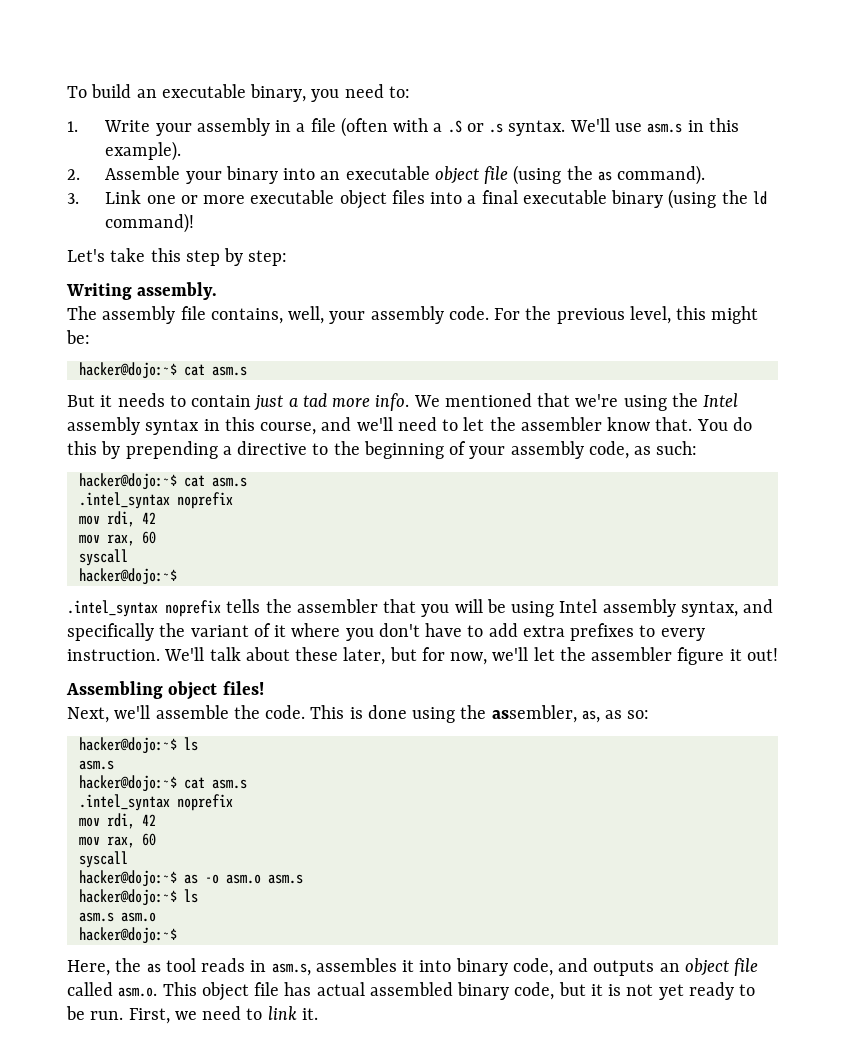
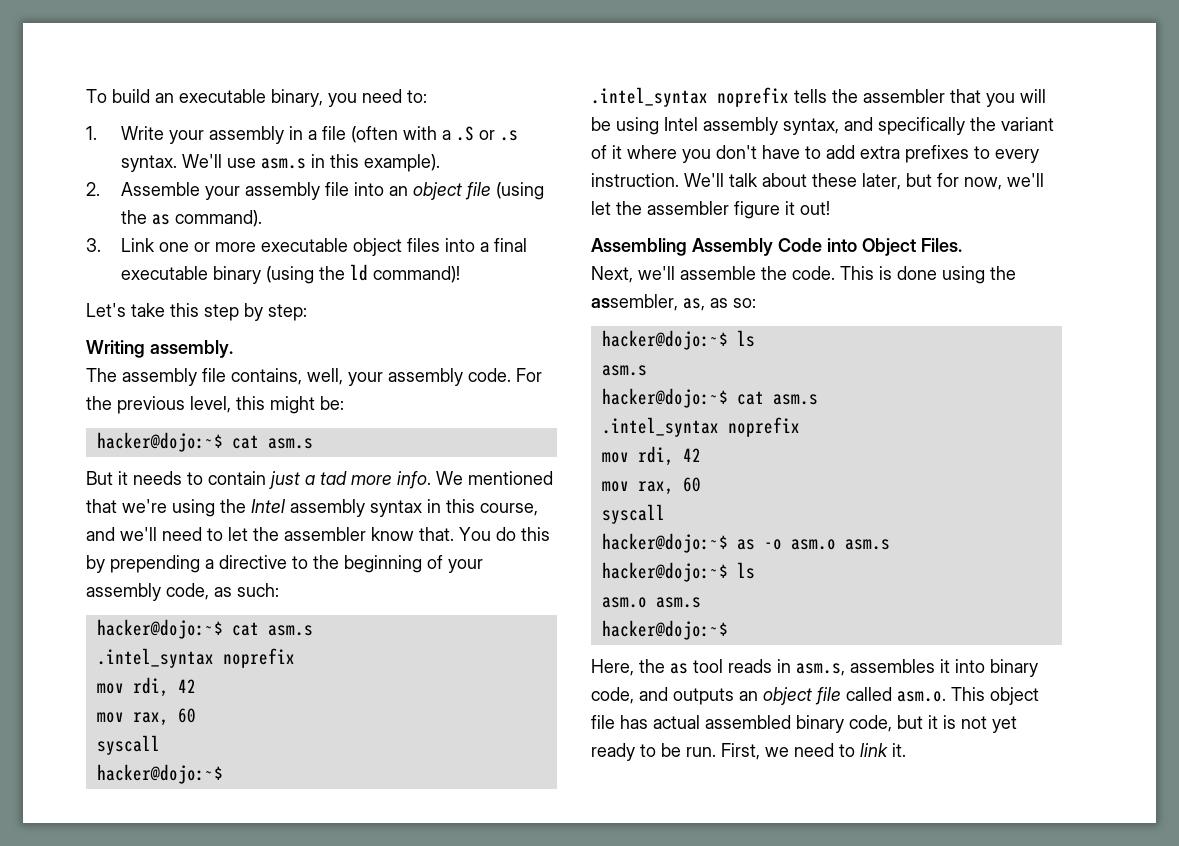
- 2. Assemble your binary into an executable object file (using the as command).
+ 2. Assemble your assembly file into an object file (using the as command).
- Assembling object files!
+ Assembling Assembly Code into Object Files.
  hacker@dojo:~$ as -o asm.o asm.s
  hacker@dojo:~$ ls
- asm.s asm.o
+ asm.o asm.s

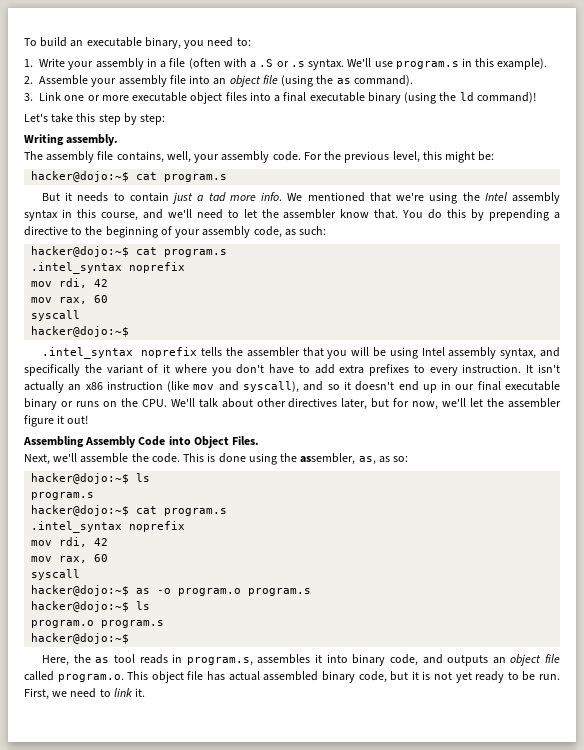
- We'll use asm.s in this example).
+ We'll use program.s in this example).
  For the previous level, this might be:
- hacker@dojo:~$ cat asm.s
+ hacker@dojo:~$ cat program.s
  You do this by prepending a directive to the beginning of your assembly code, as such:
- hacker@dojo:~$ cat asm.s
+ hacker@dojo:~$ cat program.s
- We'll talk about these later, but for now, we'll let the assembler figure it out!
+ It isn't actually an x86 instruction (like mov and syscall), and so it doesn't end up in our final executable binary or runs on the CPU. We'll talk about other directives later, but for now, we'll let the assembler figure it out!
  This is done using the assembler, as, as so:
  hacker@dojo:~$ ls
- asm.s
- hacker@dojo:~$ cat asm.s
+ program.s
+ hacker@dojo:~$ cat program.s
- hacker@dojo:~$ as -o asm.o asm.s
+ hacker@dojo:~$ as -o program.o program.s
  hacker@dojo:~$ ls
- asm.o asm.s
+ program.o program.s
- Here, the as tool reads in asm.s, assembles it into binary code, and outputs an object file called asm.o. This object file has actual assembled binary code, but it is not yet ready to be run.
+ Here, the as tool reads in program.s, assembles it into binary code, and outputs an object file called program.o. This object file has actual assembled binary code, but it is not yet ready to be run.

